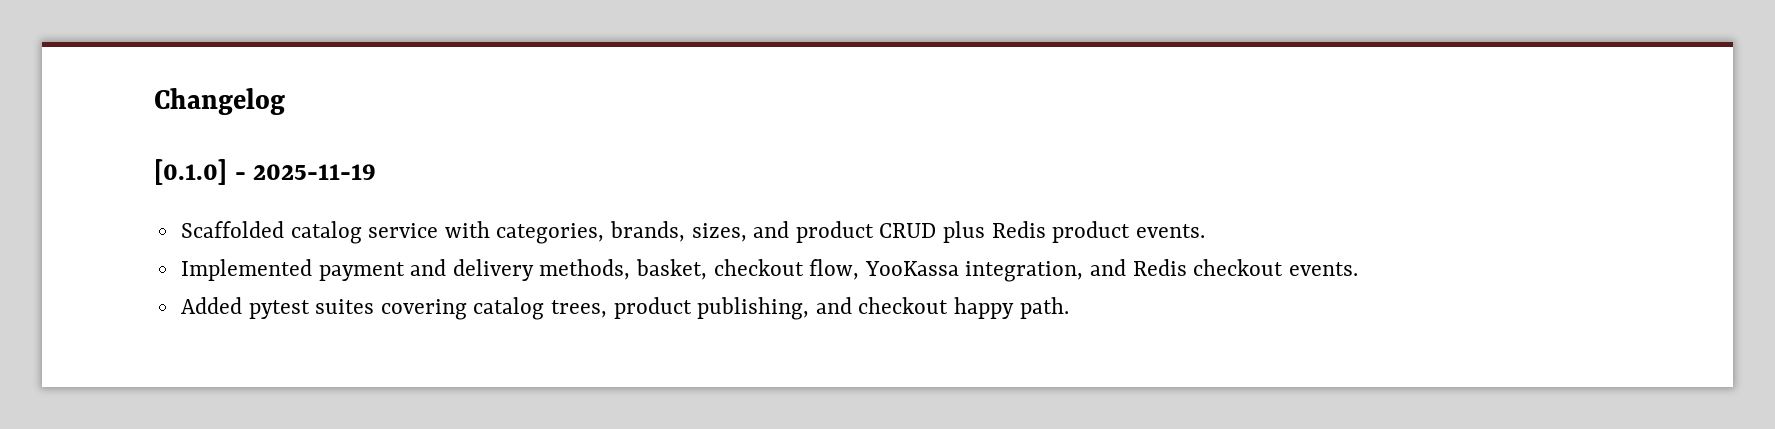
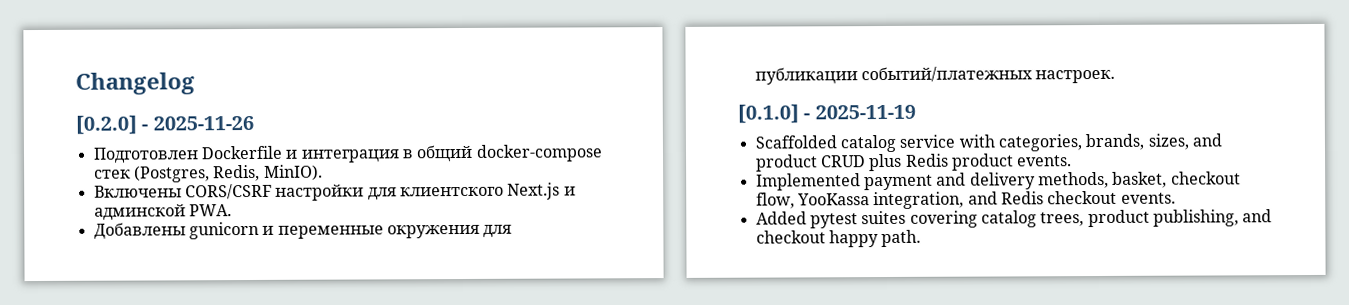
+ [0.2.0] - 2025-11-26
+ Подготовлен Dockerfile и интеграция в общий docker-compose стек (Postgres, Redis, MinIO).
+ Включены CORS/CSRF настройки для клиентского Next.js и админской PWA.
+ Добавлены gunicorn и переменные окружения для публикации событий/платежных настроек.

